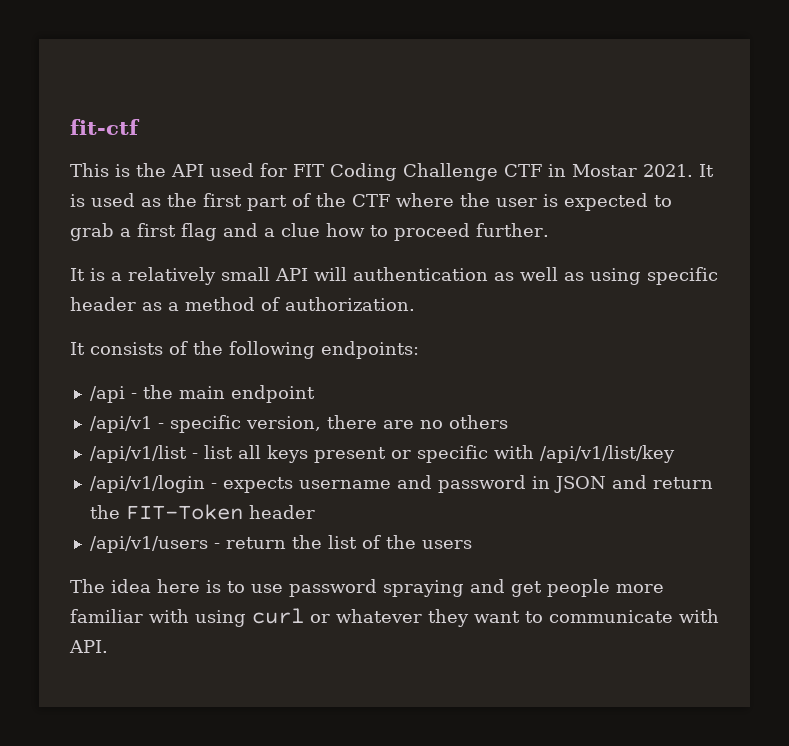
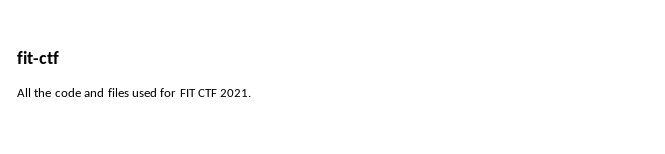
- This is the API used for FIT Coding Challenge CTF in Mostar 2021. It is used as the first part of the CTF where the user is expected to grab a first flag and a clue how to proceed further.
- It is a relatively small API will authentication as well as using specific header as a method of authorization.
- It consists of the following endpoints:
- /api - the main endpoint
- /api/v1 - specific version, there are no others
- /api/v1/list - list all keys present or specific with /api/v1/list/key
- /api/v1/login - expects username and password in JSON and return the FIT-Token header
- /api/v1/users - return the list of the users
- The idea here is to use password spraying and get people more familiar with using curl or whatever they want to communicate with API.
+ All the code and files used for FIT CTF 2021.

